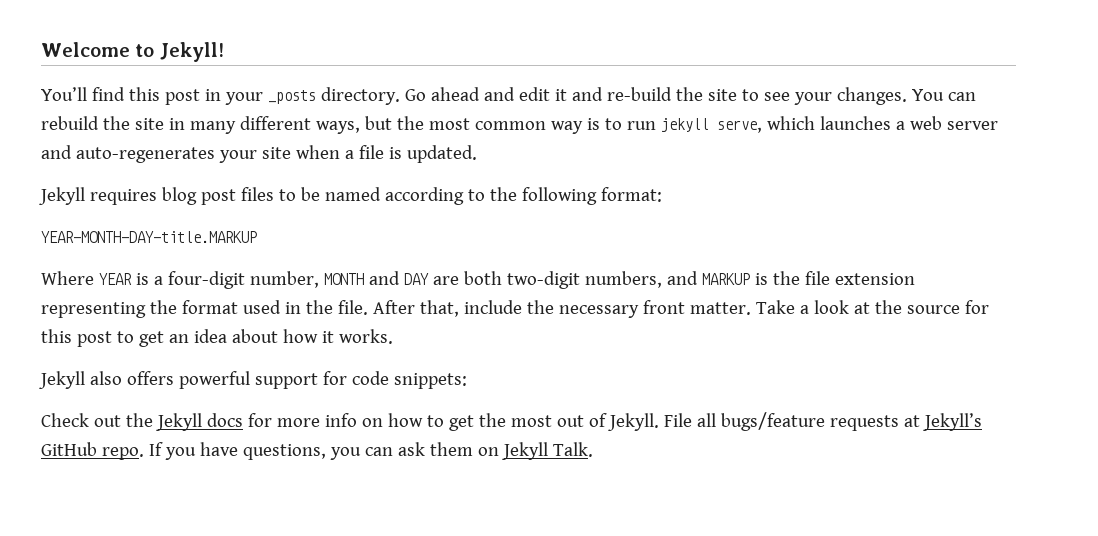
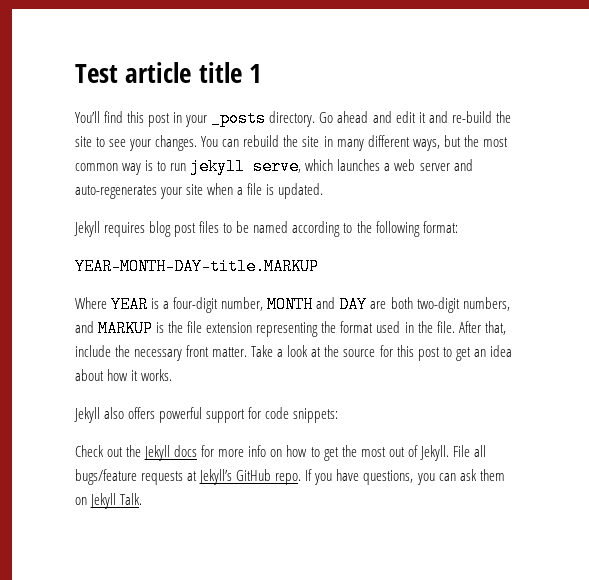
- Welcome to Jekyll!
+ Test article title 1

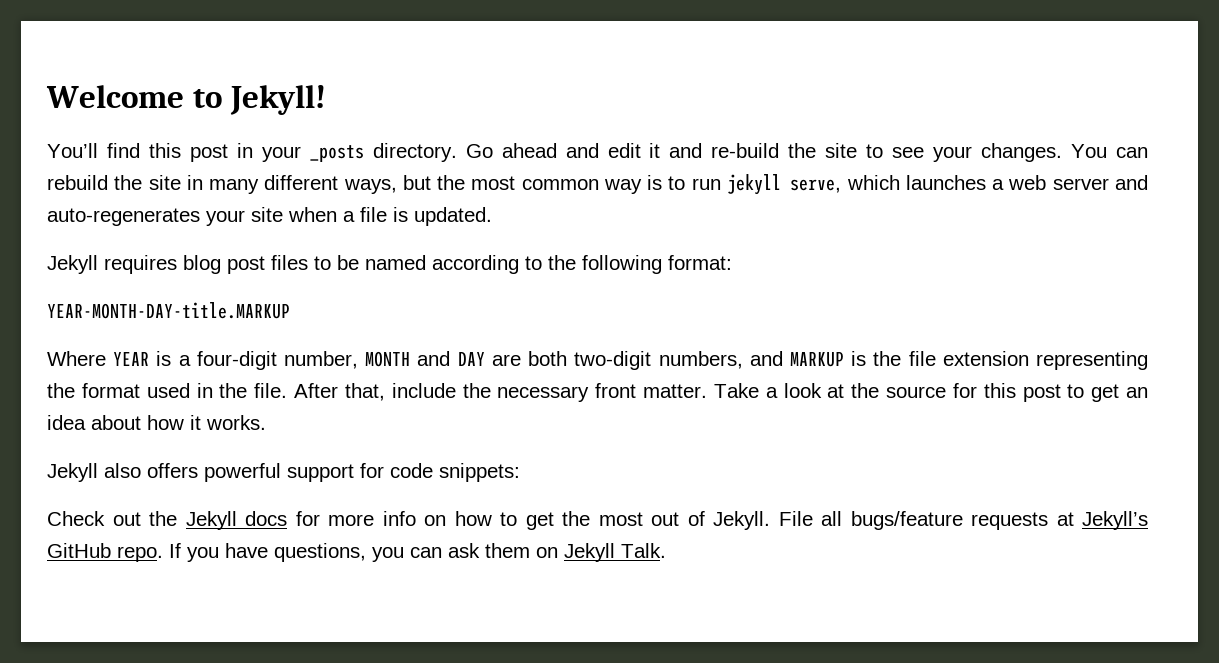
- Test article title 1
+ Welcome to Jekyll!

